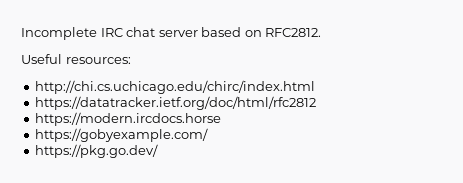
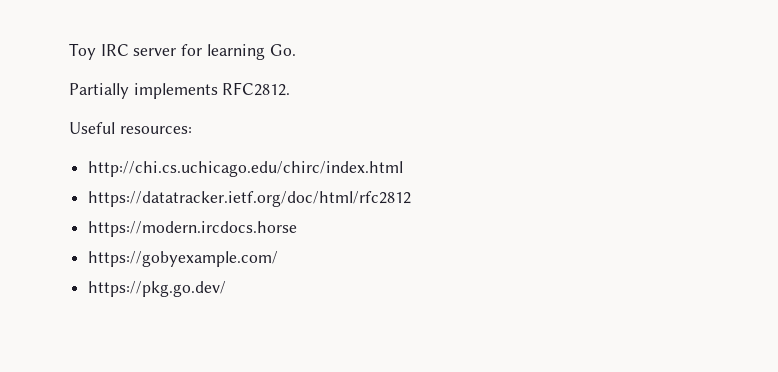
- Incomplete IRC chat server based on RFC2812.
+ Toy IRC server for learning Go.
+ Partially implements RFC2812.

